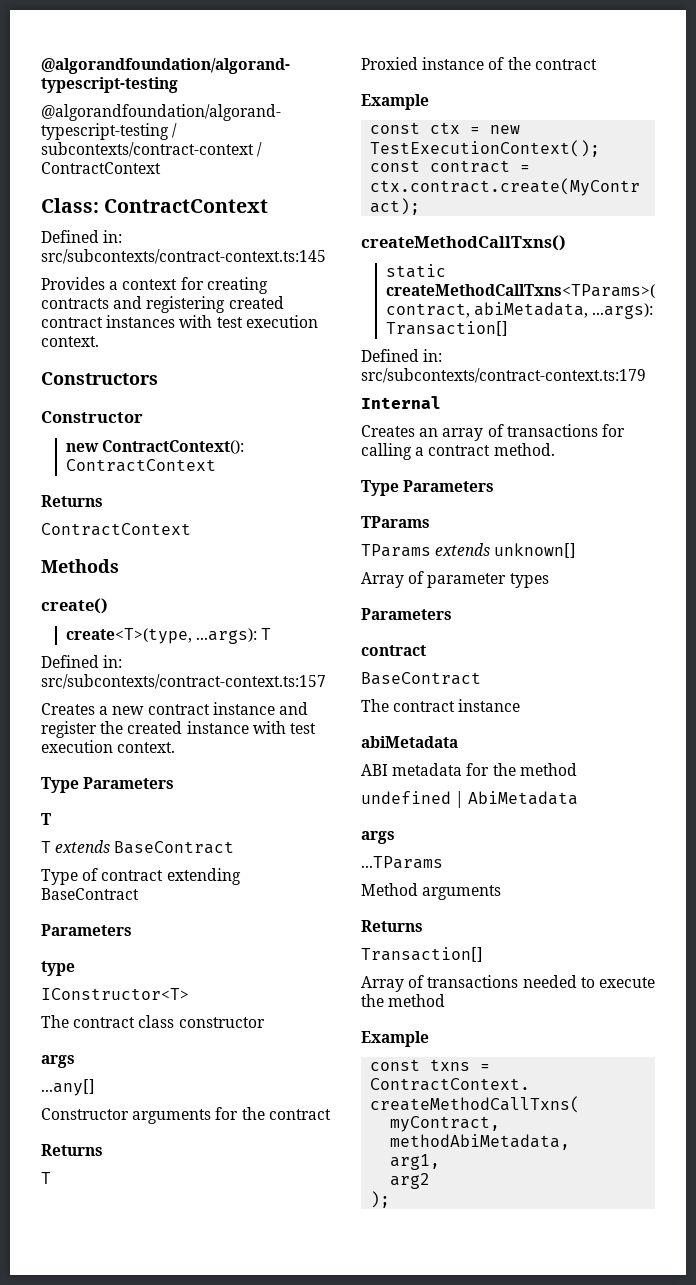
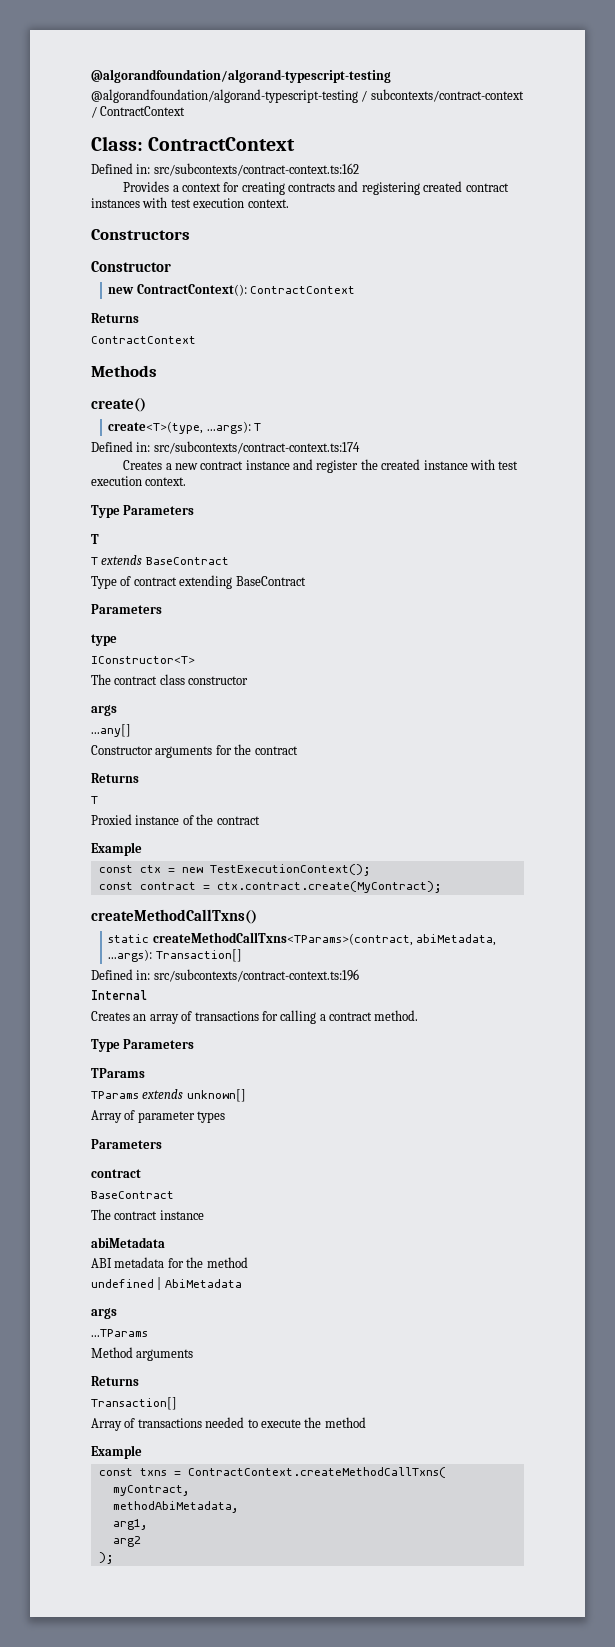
- Defined in: src/subcontexts/contract-context.ts:145
+ Defined in: src/subcontexts/contract-context.ts:162
- Defined in: src/subcontexts/contract-context.ts:157
+ Defined in: src/subcontexts/contract-context.ts:174
- Defined in: src/subcontexts/contract-context.ts:179
+ Defined in: src/subcontexts/contract-context.ts:196

